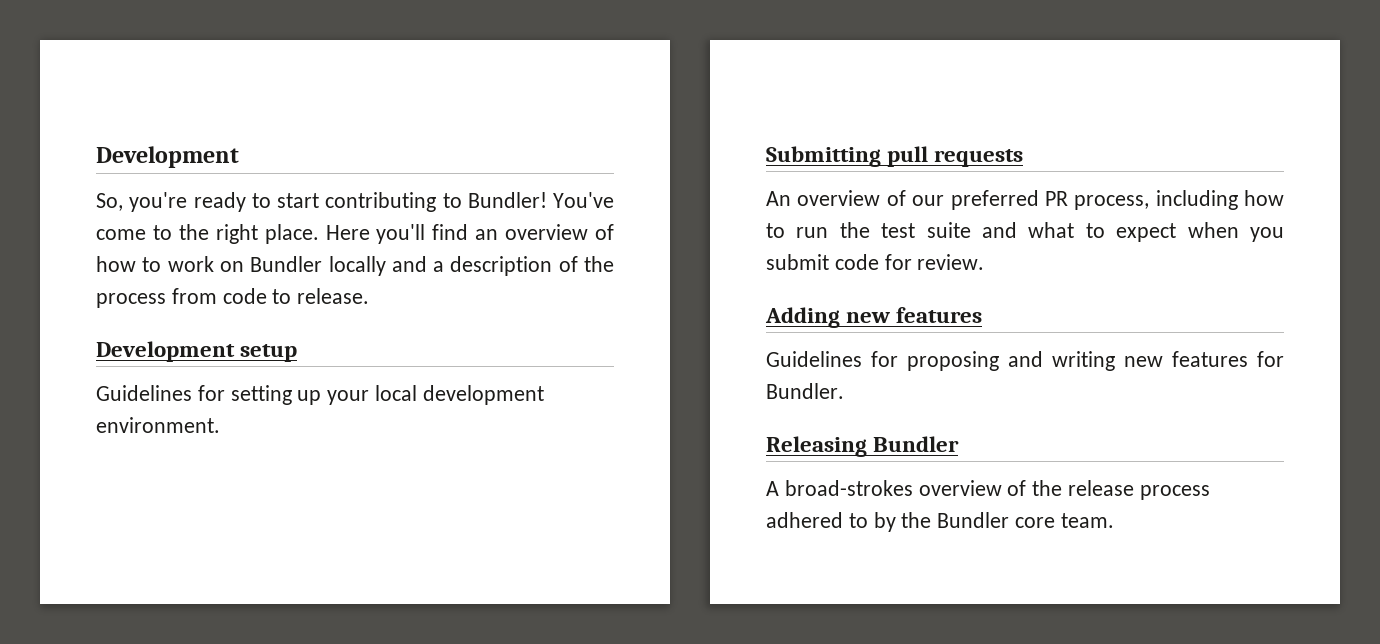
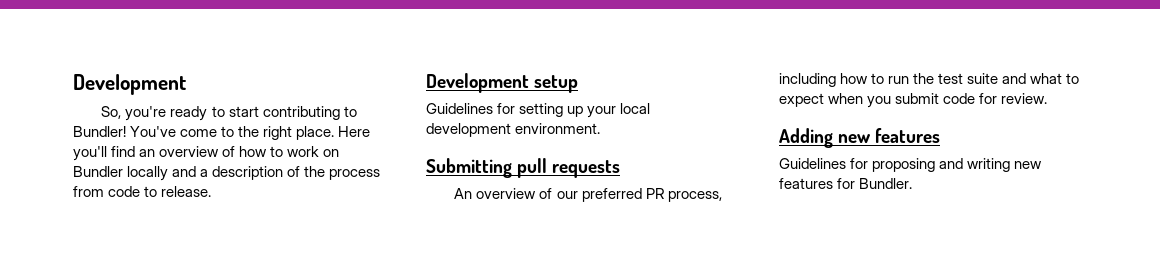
- Releasing Bundler
- A broad-strokes overview of the release process adhered to by the Bundler core team.

